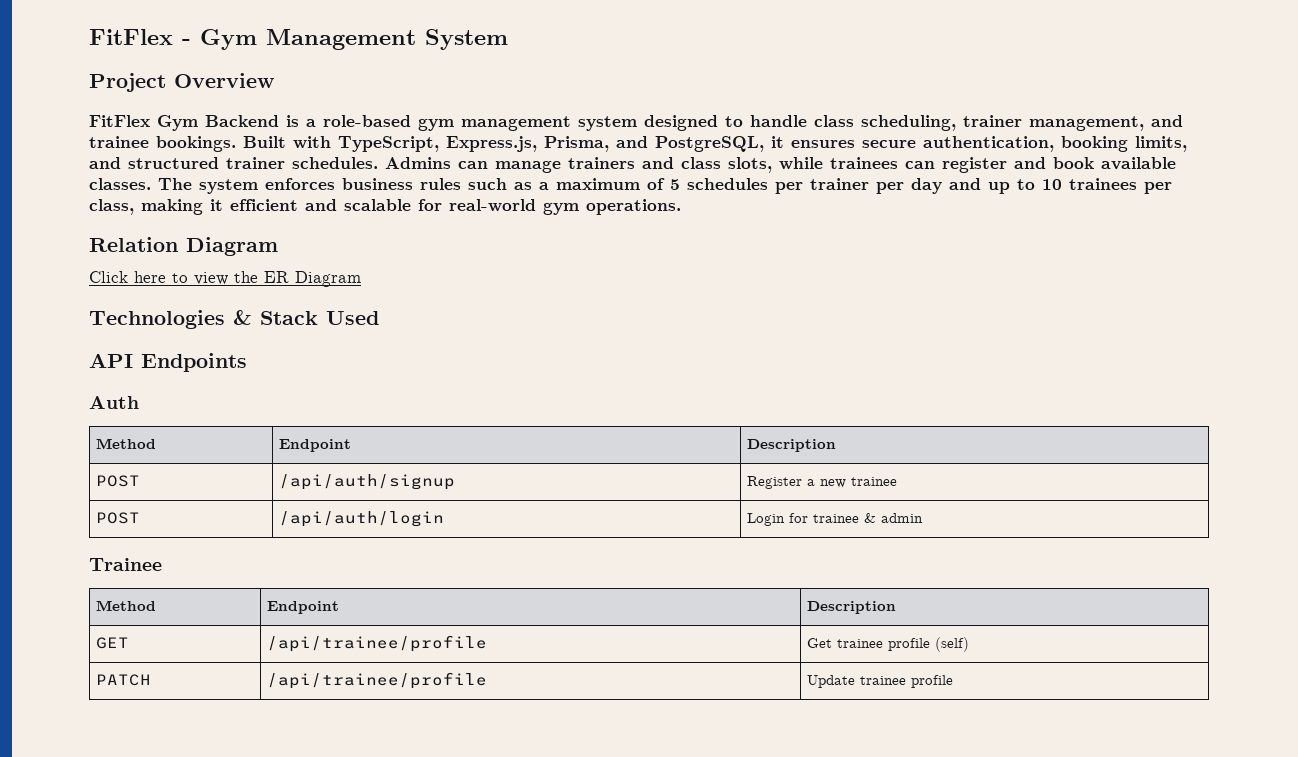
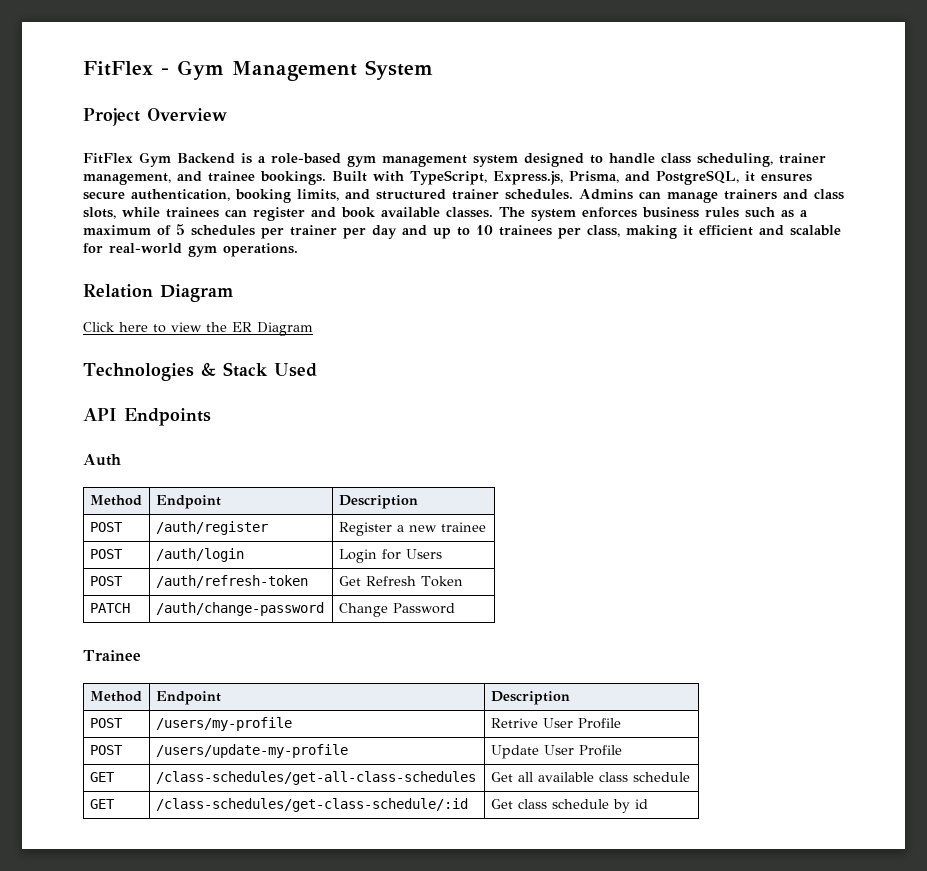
- POST | /api/auth/signup | Register a new trainee
+ POST | /auth/register | Register a new trainee
- POST | /api/auth/login | Login for trainee & admin
+ POST | /auth/login | Login for Users
+ POST | /auth/refresh-token | Get Refresh Token
+ PATCH | /auth/change-password | Change Password
  Trainee
  Method | Endpoint | Description
- GET | /api/trainee/profile | Get trainee profile (self)
- PATCH | /api/trainee/profile | Update trainee profile
+ POST | /users/my-profile | Retrive User Profile
+ POST | /users/update-my-profile | Update User Profile
+ GET | /class-schedules/get-all-class-schedules | Get all available class schedule
+ GET | /class-schedules/get-class-schedule/:id | Get class schedule by id

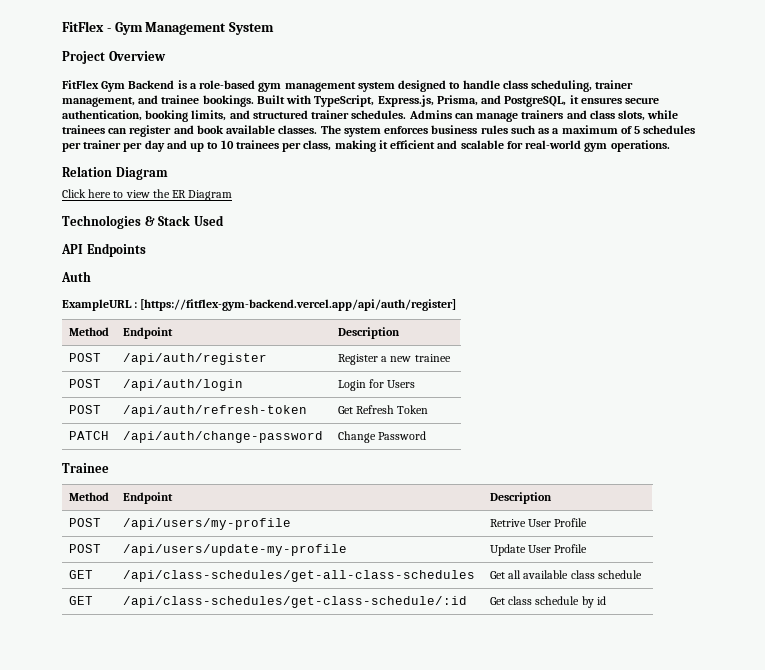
  Auth
+ ExampleURL : [https://fitflex-gym-backend.vercel.app/api/auth/register]
  Method | Endpoint | Description
- POST | /auth/register | Register a new trainee
+ POST | /api/auth/register | Register a new trainee
- POST | /auth/login | Login for Users
+ POST | /api/auth/login | Login for Users
- POST | /auth/refresh-token | Get Refresh Token
+ POST | /api/auth/refresh-token | Get Refresh Token
- PATCH | /auth/change-password | Change Password
+ PATCH | /api/auth/change-password | Change Password
- POST | /users/my-profile | Retrive User Profile
+ POST | /api/users/my-profile | Retrive User Profile
- POST | /users/update-my-profile | Update User Profile
+ POST | /api/users/update-my-profile | Update User Profile
- GET | /class-schedules/get-all-class-schedules | Get all available class schedule
+ GET | /api/class-schedules/get-all-class-schedules | Get all available class schedule
- GET | /class-schedules/get-class-schedule/:id | Get class schedule by id
+ GET | /api/class-schedules/get-class-schedule/:id | Get class schedule by id

